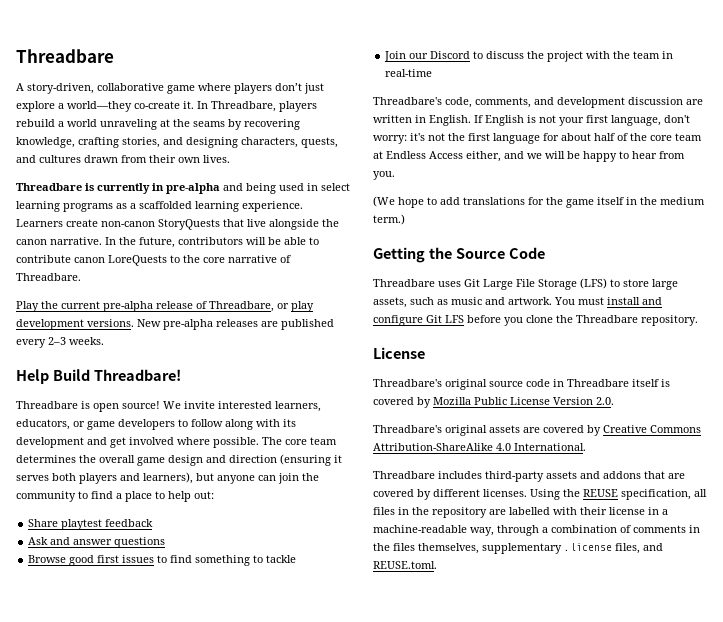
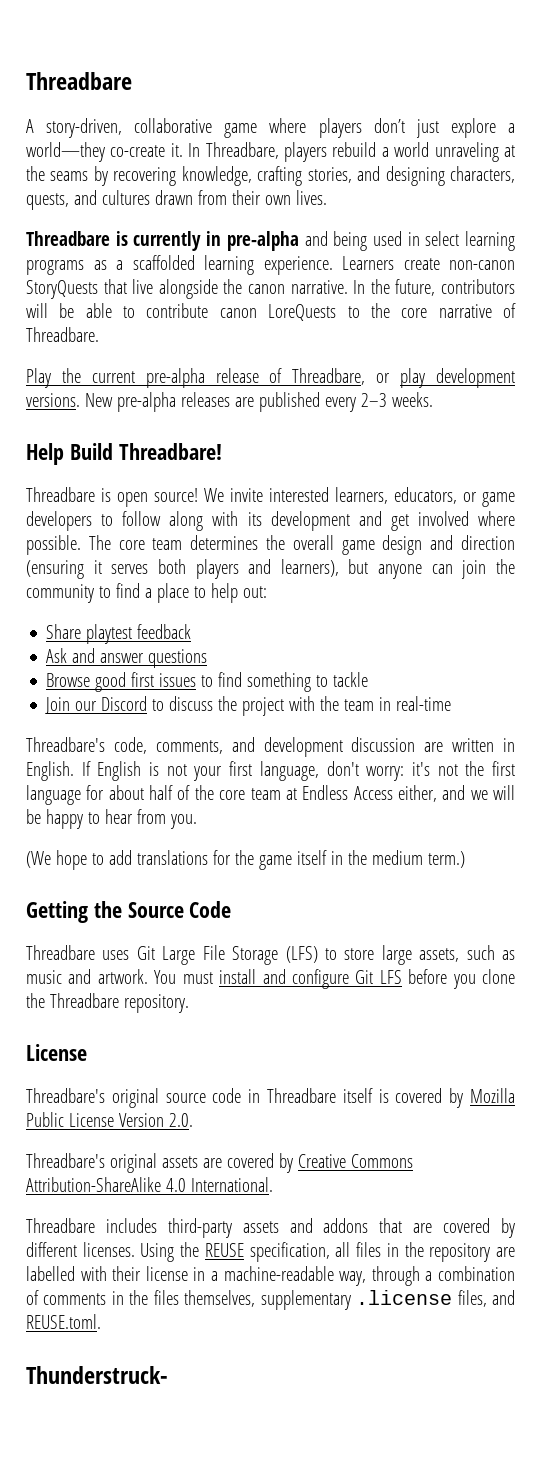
+ Thunderstruck-

